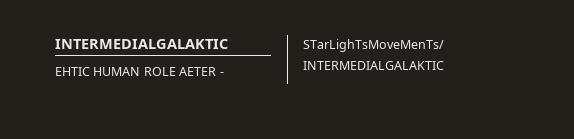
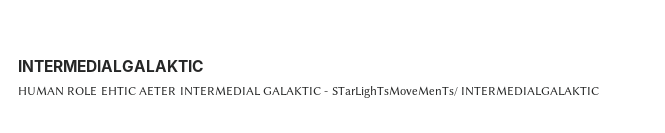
- EHTIC HUMAN ROLE AETER - STarLighTsMoveMenTs/ INTERMEDIALGALAKTIC
+ HUMAN ROLE EHTIC AETER INTERMEDIAL GALAKTIC - STarLighTsMoveMenTs/ INTERMEDIALGALAKTIC

